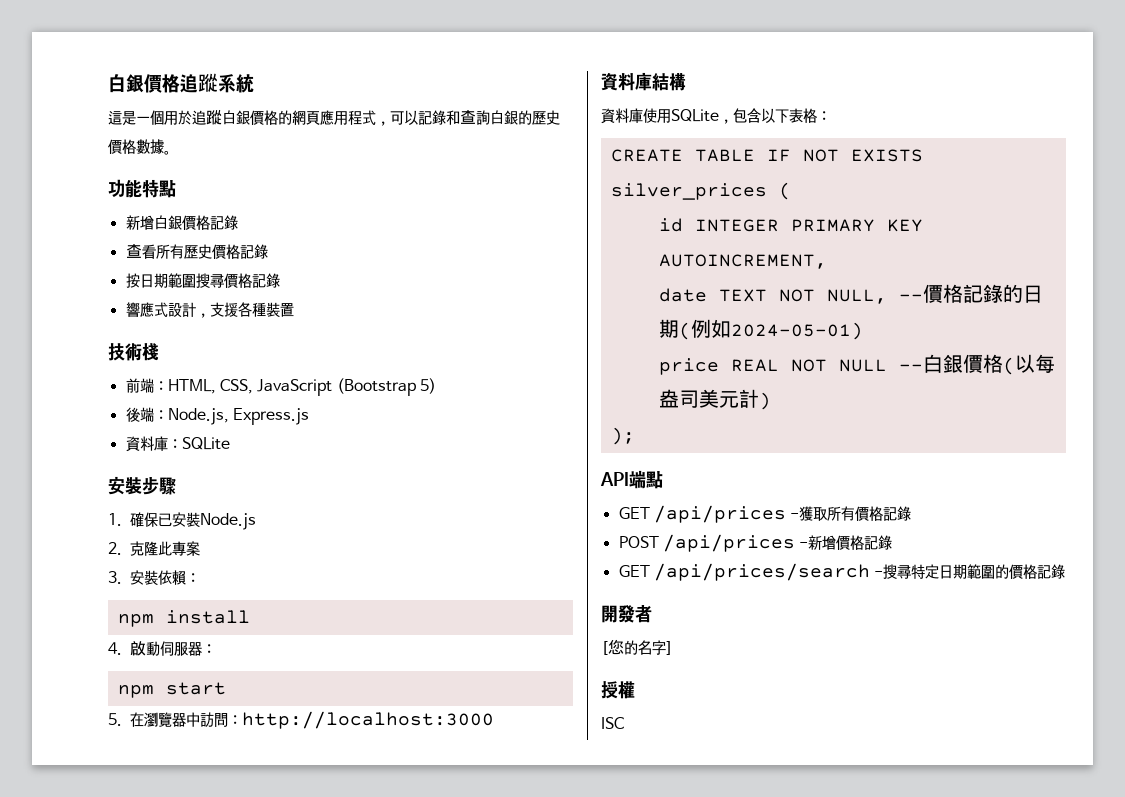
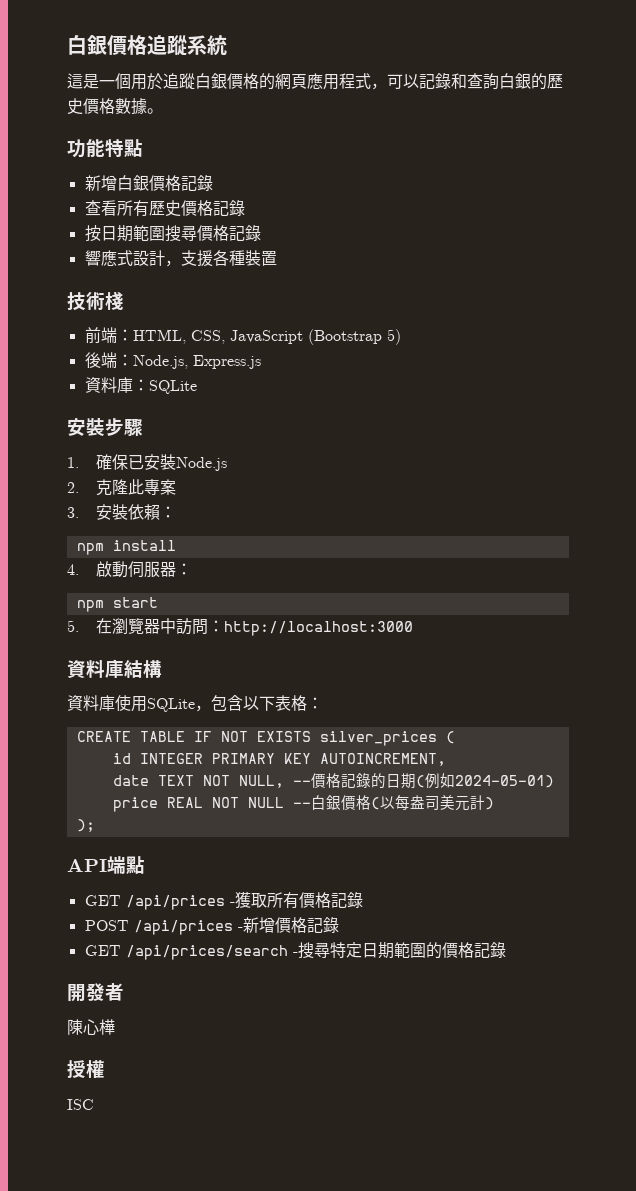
- [您的名字]
+ 陳心樺

